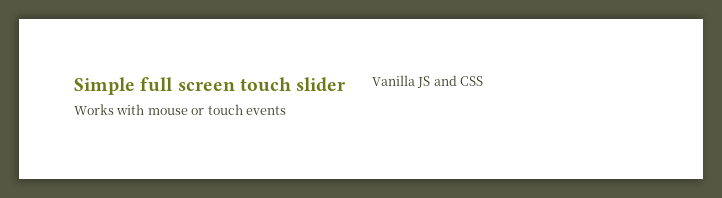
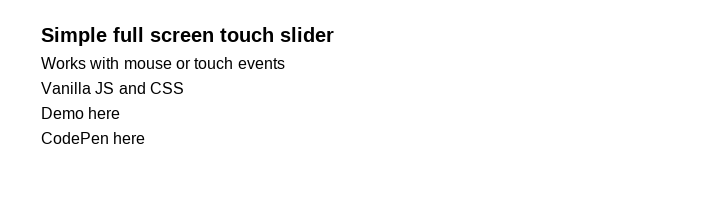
+ Demo here
+ CodePen here

